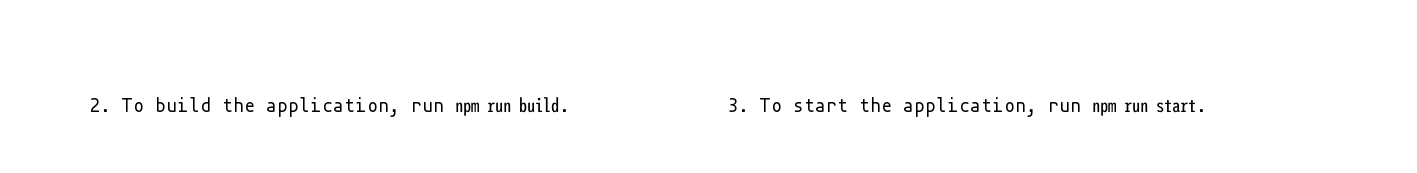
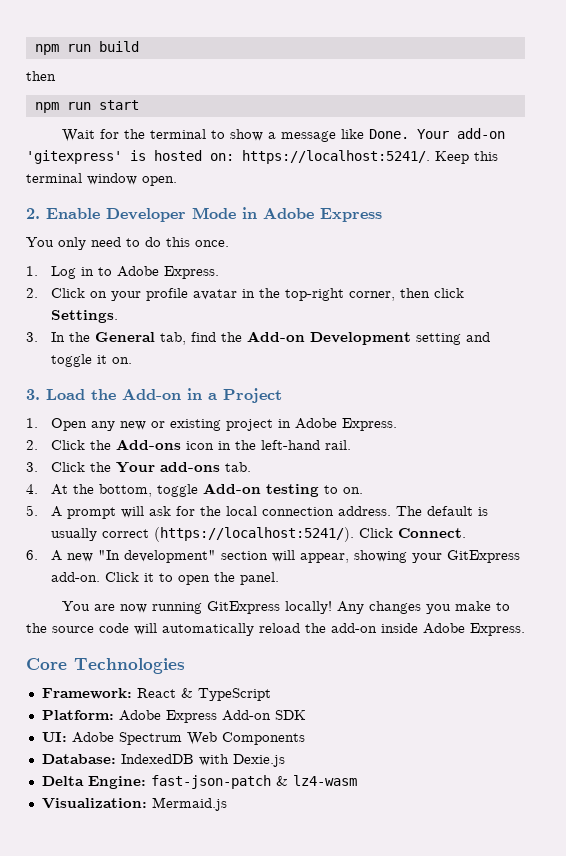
- 2. To build the application, run npm run build.
- 3. To start the application, run npm run start.
+ npm run build
+ then
+ npm run start
+ Wait for the terminal to show a message like Done. Your add-on 'gitexpress' is hosted on: https://localhost:5241/. Keep this terminal window open.
+ 2. Enable Developer Mode in Adobe Express
+ You only need to do this once.
+ 1. Log in to Adobe Express.
+ 2. Click on your profile avatar in the top-right corner, then click Settings.
+ 3. In the General tab, find the Add-on Development setting and toggle it on.
+ 3. Load the Add-on in a Project
+ 1. Open any new or existing project in Adobe Express.
+ 2. Click the Add-ons icon in the left-hand rail.
+ 3. Click the Your add-ons tab.
+ 4. At the bottom, toggle Add-on testing to on.
+ 5. A prompt will ask for the local connection address. The default is usually correct (https://localhost:5241/). Click Connect.
+ 6. A new "In development" section will appear, showing your GitExpress add-on. Click it to open the panel.
+ You are now running GitExpress locally! Any changes you make to the source code will automatically reload the add-on inside Adobe Express.
+ Core Technologies
+ Framework: React & TypeScript
+ Platform: Adobe Express Add-on SDK
+ UI: Adobe Spectrum Web Components
+ Database: IndexedDB with Dexie.js
+ Delta Engine: fast-json-patch & lz4-wasm
+ Visualization: Mermaid.js

